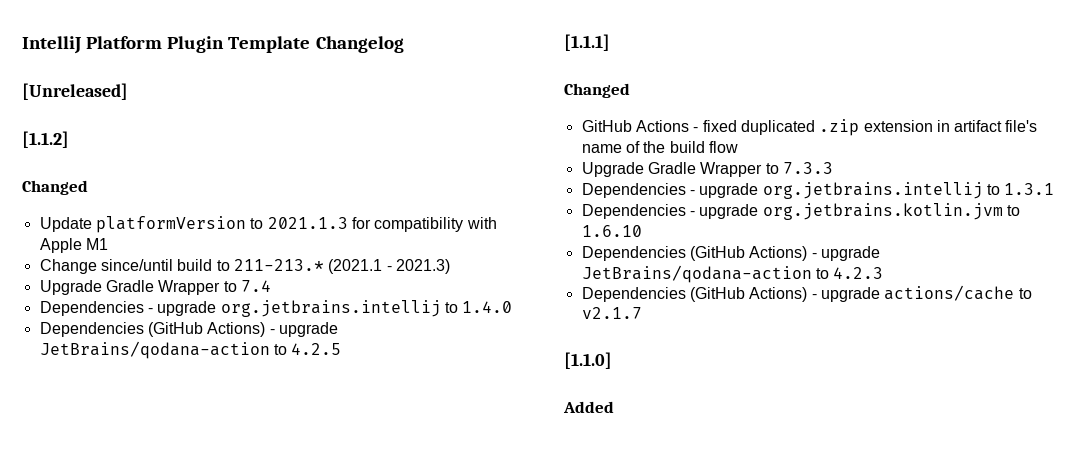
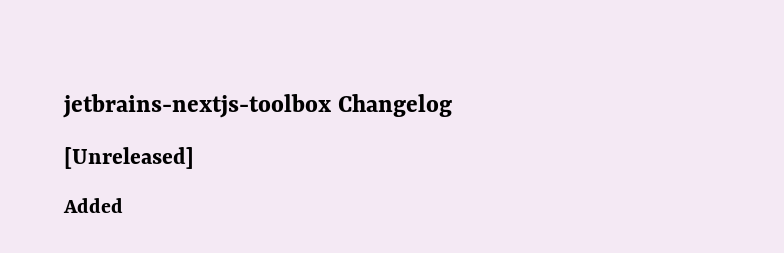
- IntelliJ Platform Plugin Template Changelog
+ jetbrains-nextjs-toolbox Changelog
  [Unreleased]
- [1.1.2]
- Changed
- Update platformVersion to 2021.1.3 for compatibility with Apple M1
- Change since/until build to 211-213.* (2021.1 - 2021.3)
- Upgrade Gradle Wrapper to 7.4
- Dependencies - upgrade org.jetbrains.intellij to 1.4.0
- Dependencies (GitHub Actions) - upgrade JetBrains/qodana-action to 4.2.5
- [1.1.1]
- Changed
- GitHub Actions - fixed duplicated .zip extension in artifact file's name of the build flow
- Upgrade Gradle Wrapper to 7.3.3
- Dependencies - upgrade org.jetbrains.intellij to 1.3.1
- Dependencies - upgrade org.jetbrains.kotlin.jvm to 1.6.10
- Dependencies (GitHub Actions) - upgrade JetBrains/qodana-action to 4.2.3
- Dependencies (GitHub Actions) - upgrade actions/cache to v2.1.7
- [1.1.0]

